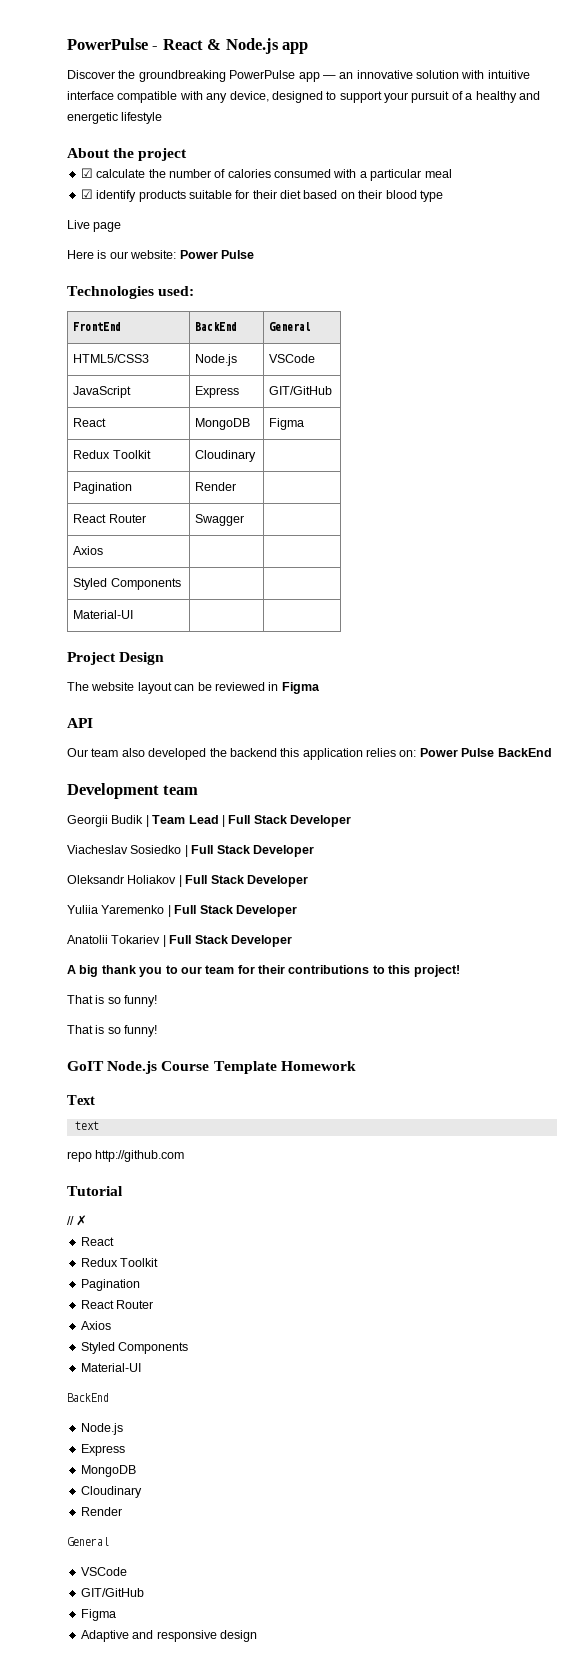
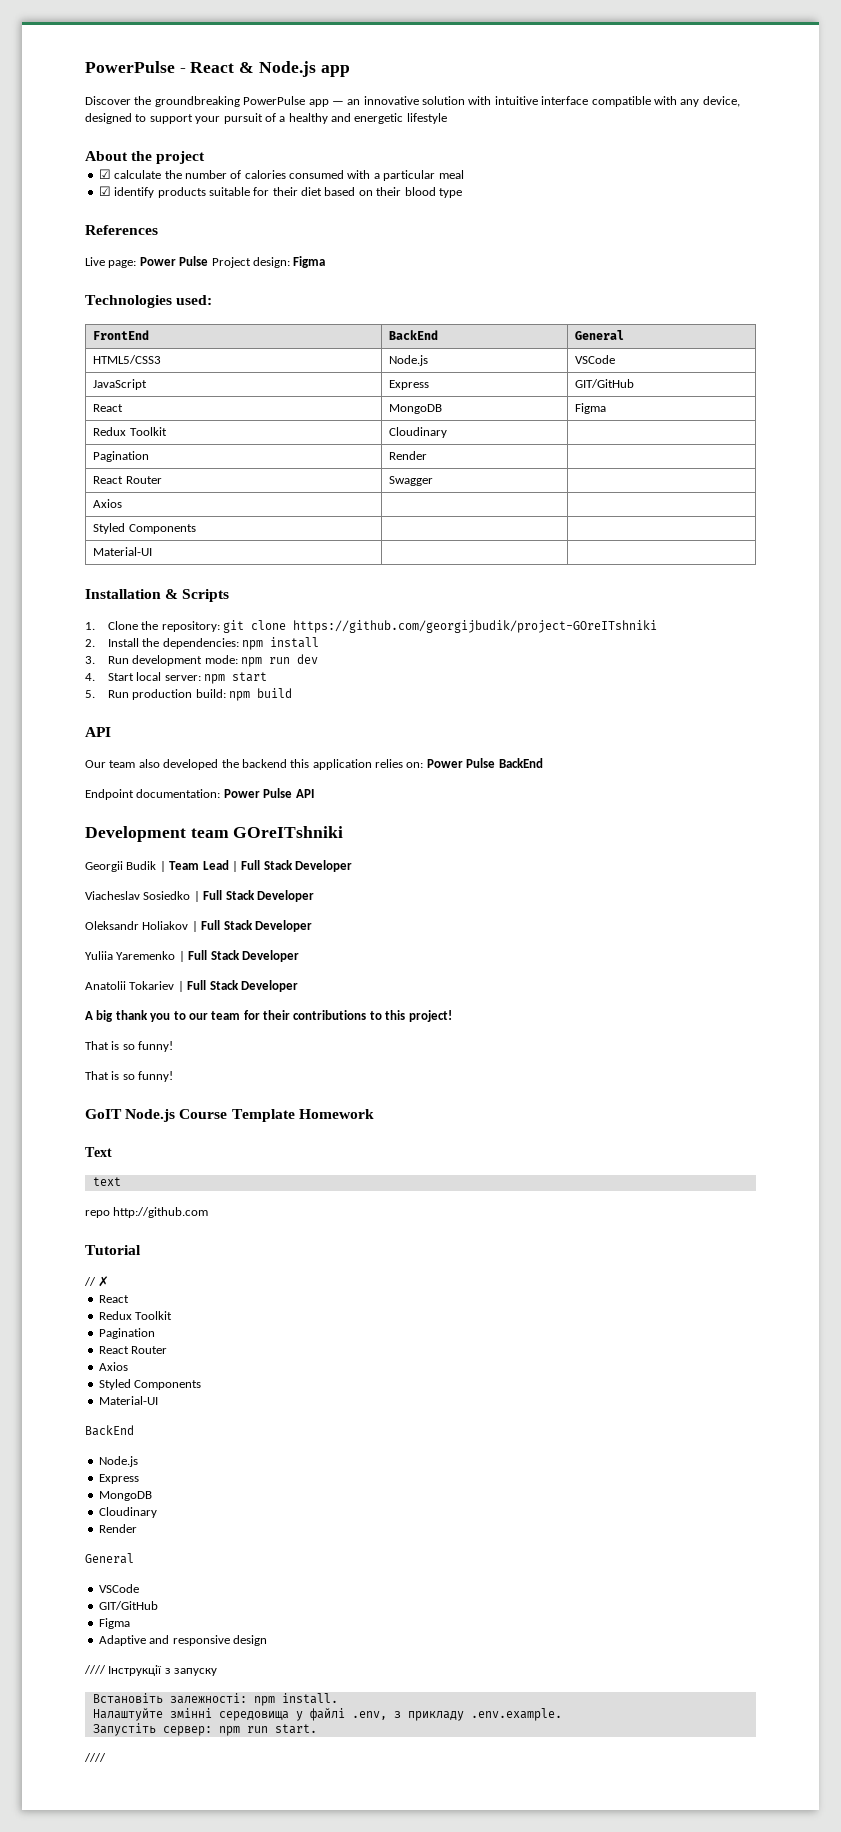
+ References
- Live page
- Here is our website: Power Pulse
+ Live page: Power Pulse Project design: Figma
- Project Design
- The website layout can be reviewed in Figma
+ Installation & Scripts
+ 1. Clone the repository: git clone https://github.com/georgijbudik/project-GOreITshniki
+ 2. Install the dependencies: npm install
+ 3. Run development mode: npm run dev
+ 4. Start local server: npm start
+ 5. Run production build: npm build
+ Endpoint documentation: Power Pulse API
- Development team
+ Development team GOreITshniki
+ //// Інструкції з запуску
+ Встановіть залежності: npm install.
+ Налаштуйте змінні середовища у файлі .env, з прикладу .env.example.
+ Запустіть сервер: npm run start.
+ ////

